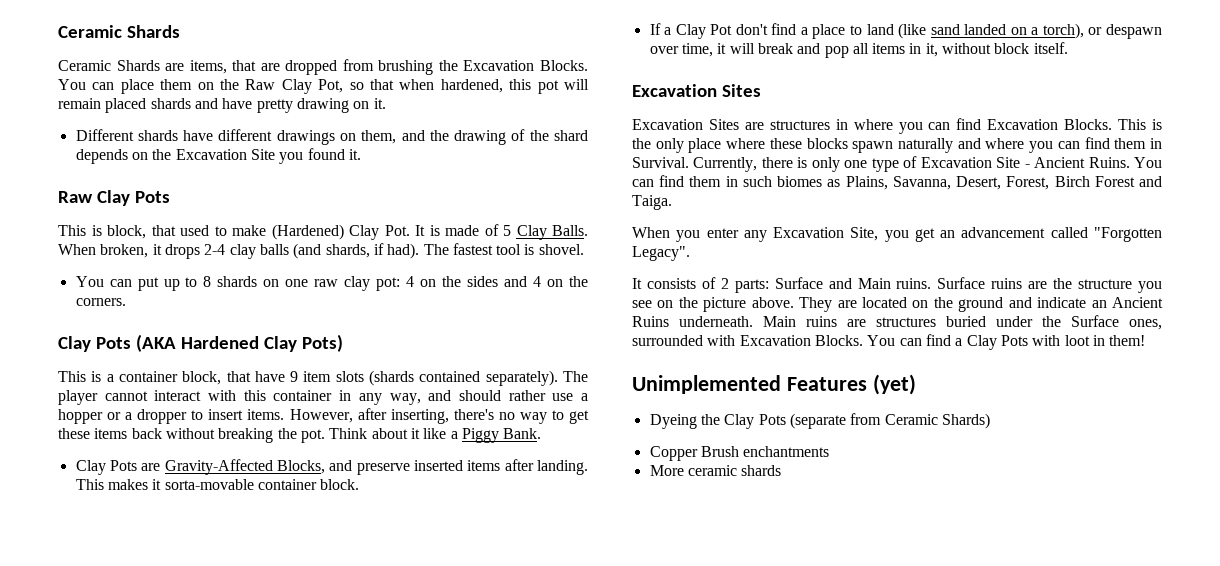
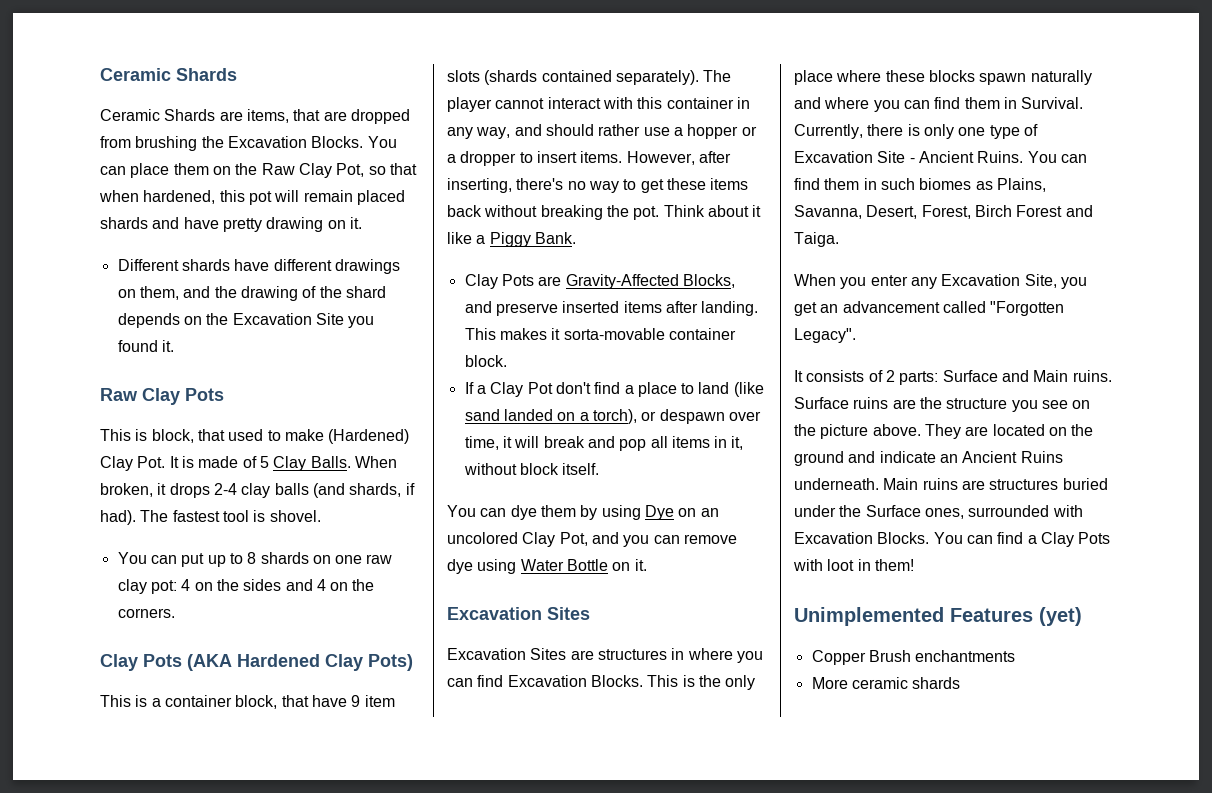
+ You can dye them by using Dye on an uncolored Clay Pot, and you can remove dye using Water Bottle on it.
- Dyeing the Clay Pots (separate from Ceramic Shards)

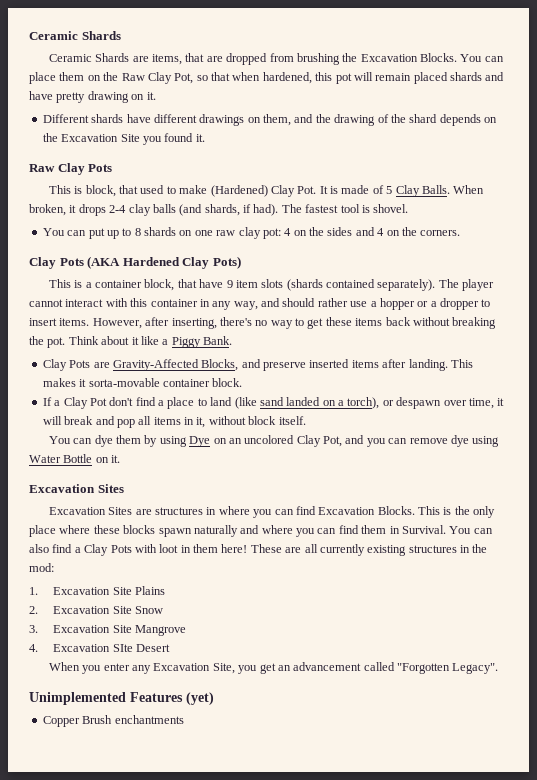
- Currently, there is only one type of Excavation Site - Ancient Ruins. You can find them in such biomes as Plains, Savanna, Desert, Forest, Birch Forest and Taiga.
+ You can also find a Clay Pots with loot in them here! These are all currently existing structures in the mod:
+ 1. Excavation Site Plains
+ 2. Excavation Site Snow
+ 3. Excavation Site Mangrove
+ 4. Excavation SIte Desert
- It consists of 2 parts: Surface and Main ruins. Surface ruins are the structure you see on the picture above. They are located on the ground and indicate an Ancient Ruins underneath. Main ruins are structures buried under the Surface ones, surrounded with Excavation Blocks. You can find a Clay Pots with loot in them!
- More ceramic shards

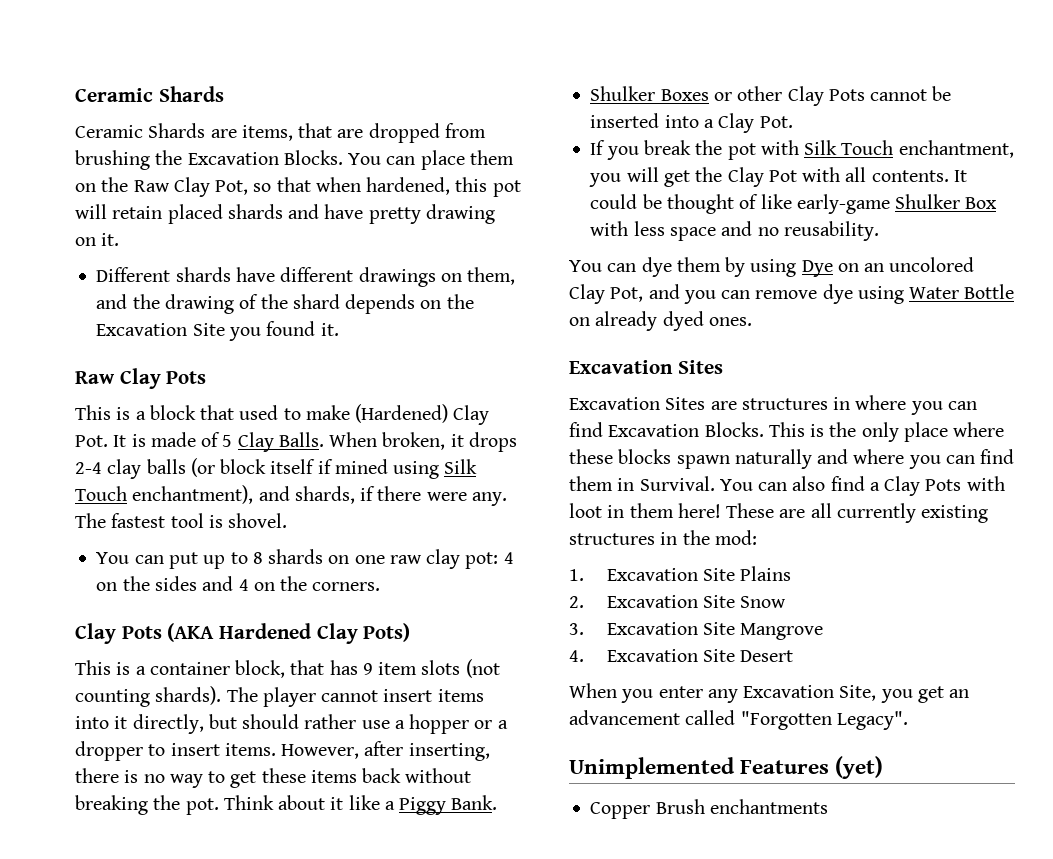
- You can place them on the Raw Clay Pot, so that when hardened, this pot will remain placed shards and have pretty drawing on it.
+ You can place them on the Raw Clay Pot, so that when hardened, this pot will retain placed shards and have pretty drawing on it.
- This is block, that used to make (Hardened) Clay Pot. It is made of 5 Clay Balls.
+ This is a block that used to make (Hardened) Clay Pot. It is made of 5 Clay Balls.
- When broken, it drops 2-4 clay balls (and shards, if had).
+ When broken, it drops 2-4 clay balls (or block itself if mined using Silk Touch enchantment), and shards, if there were any.
- This is a container block, that have 9 item slots (shards contained separately). The player cannot interact with this container in any way, and should rather use a hopper or a dropper to insert items.
+ This is a container block, that has 9 item slots (not counting shards). The player cannot insert items into it directly, but should rather use a hopper or a dropper to insert items.
- However, after inserting, there's no way to get these items back without breaking the pot.
+ However, after inserting, there is no way to get these items back without breaking the pot.
- Clay Pots are Gravity-Affected Blocks, and preserve inserted items after landing. This makes it sorta-movable container block.
- If a Clay Pot don't find a place to land (like sand landed on a torch), or despawn over time, it will break and pop all items in it, without block itself.
+ Shulker Boxes or other Clay Pots cannot be inserted into a Clay Pot.
+ If you break the pot with Silk Touch enchantment, you will get the Clay Pot with all contents. It could be thought of like early-game Shulker Box with less space and no reusability.
- You can dye them by using Dye on an uncolored Clay Pot, and you can remove dye using Water Bottle on it.
+ You can dye them by using Dye on an uncolored Clay Pot, and you can remove dye using Water Bottle on already dyed ones.
- 4. Excavation SIte Desert
+ 4. Excavation Site Desert

